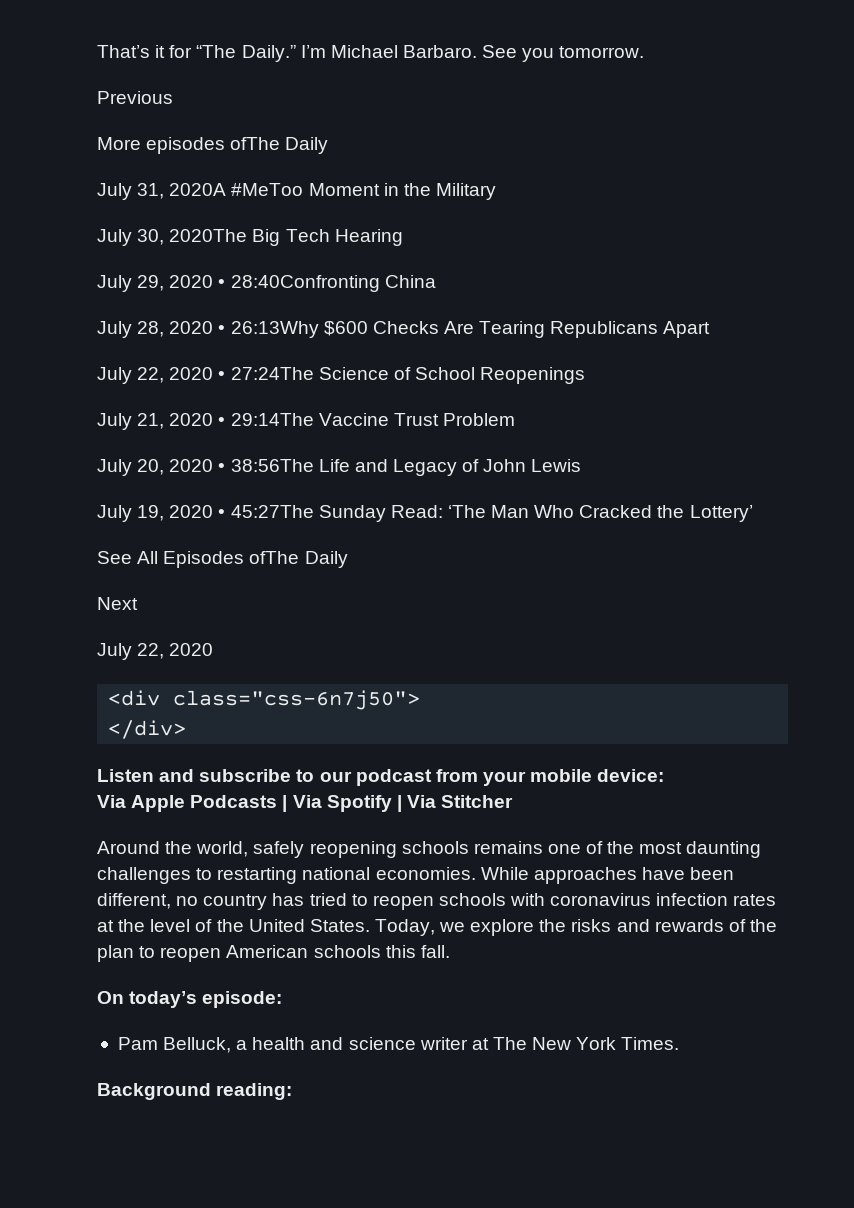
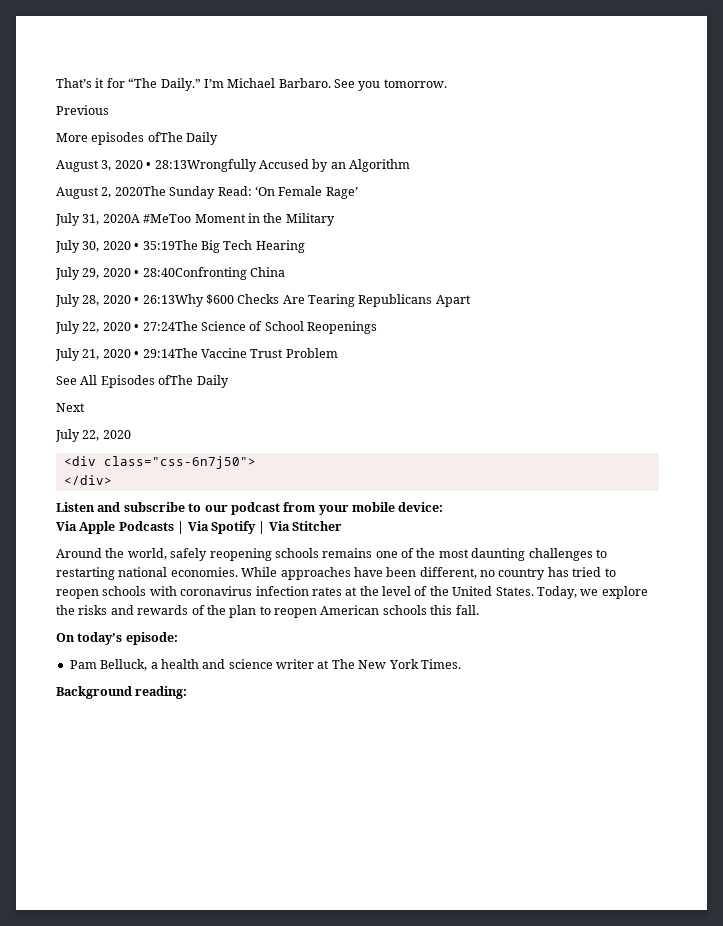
+ August 3, 2020 • 28:13Wrongfully Accused by an Algorithm
+ August 2, 2020The Sunday Read: ‘On Female Rage’
- July 30, 2020The Big Tech Hearing
+ July 30, 2020 • 35:19The Big Tech Hearing
- July 20, 2020 • 38:56The Life and Legacy of John Lewis
- July 19, 2020 • 45:27The Sunday Read: ‘The Man Who Cracked the Lottery’

